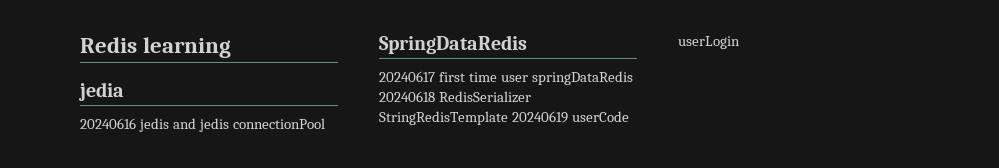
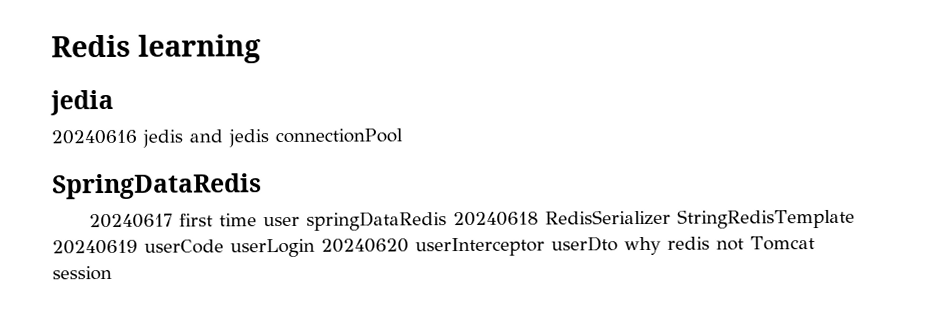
- 20240617 first time user springDataRedis 20240618 RedisSerializer StringRedisTemplate 20240619 userCode userLogin
+ 20240617 first time user springDataRedis 20240618 RedisSerializer StringRedisTemplate 20240619 userCode userLogin 20240620 userInterceptor userDto why redis not Tomcat session

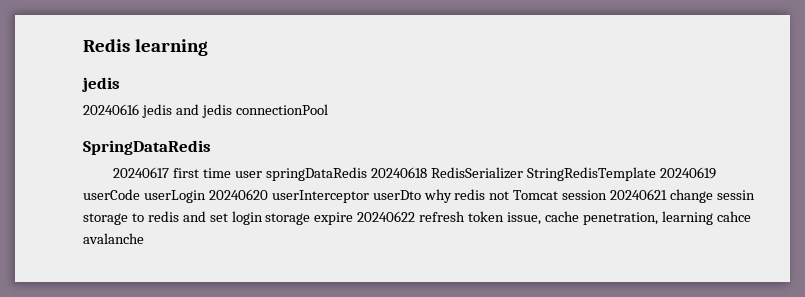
  Redis learning
- jedia
+ jedis
- 20240617 first time user springDataRedis 20240618 RedisSerializer StringRedisTemplate 20240619 userCode userLogin 20240620 userInterceptor userDto why redis not Tomcat session
+ 20240617 first time user springDataRedis 20240618 RedisSerializer StringRedisTemplate 20240619 userCode userLogin 20240620 userInterceptor userDto why redis not Tomcat session 20240621 change sessin storage to redis and set login storage expire 20240622 refresh token issue, cache penetration, learning cahce avalanche

